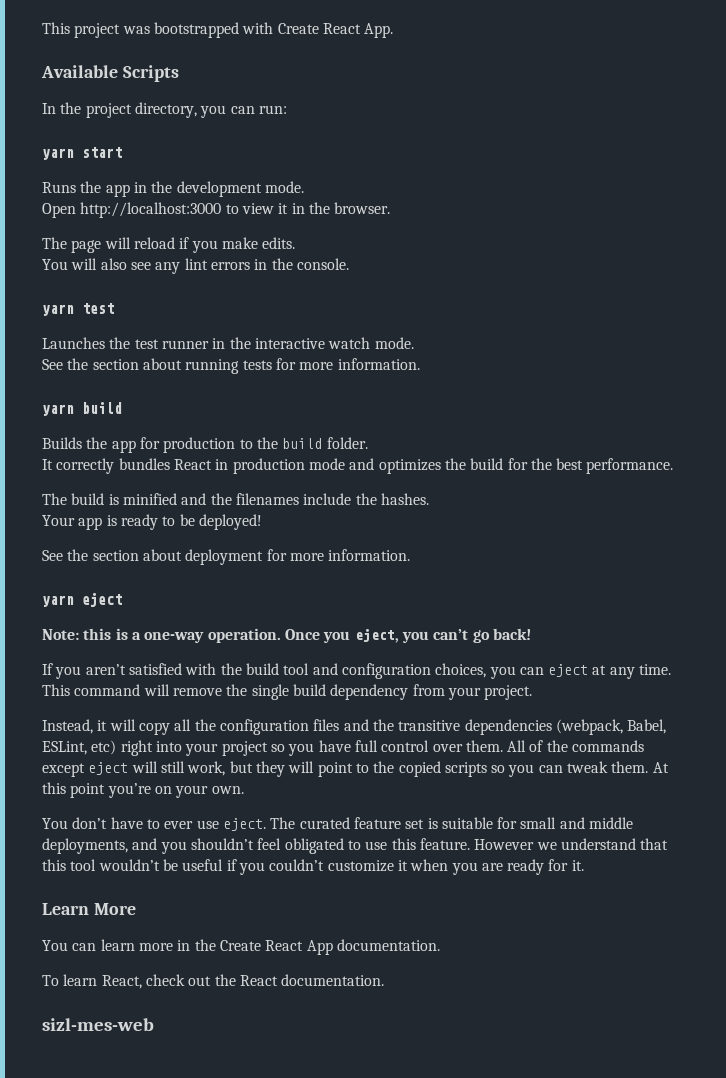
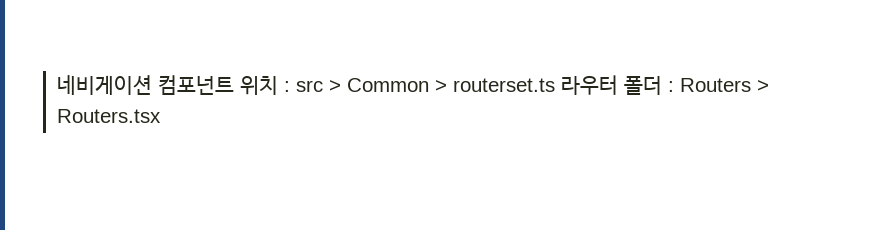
- This project was bootstrapped with Create React App.
- Available Scripts
- In the project directory, you can run:
- yarn start
- Runs the app in the development mode.
- Open http://localhost:3000 to view it in the browser.
- The page will reload if you make edits.
- You will also see any lint errors in the console.
- yarn test
- Launches the test runner in the interactive watch mode.
- See the section about running tests for more information.
- yarn build
- Builds the app for production to the build folder.
- It correctly bundles React in production mode and optimizes the build for the best performance.
- The build is minified and the filenames include the hashes.
- Your app is ready to be deployed!
- See the section about deployment for more information.
- yarn eject
- Note: this is a one-way operation. Once you eject, you can’t go back!
- If you aren’t satisfied with the build tool and configuration choices, you can eject at any time. This command will remove the single build dependency from your project.
- Instead, it will copy all the configuration files and the transitive dependencies (webpack, Babel, ESLint, etc) right into your project so you have full control over them. All of the commands except eject will still work, but they will point to the copied scripts so you can tweak them. At this point you’re on your own.
- You don’t have to ever use eject. The curated feature set is suitable for small and middle deployments, and you shouldn’t feel obligated to use this feature. However we understand that this tool wouldn’t be useful if you couldn’t customize it when you are ready for it.
- Learn More
- You can learn more in the Create React App documentation.
- To learn React, check out the React documentation.
- sizl-mes-web
+ 네비게이션 컴포넌트 위치 : src > Common > routerset.ts 라우터 폴더 : Routers > Routers.tsx

